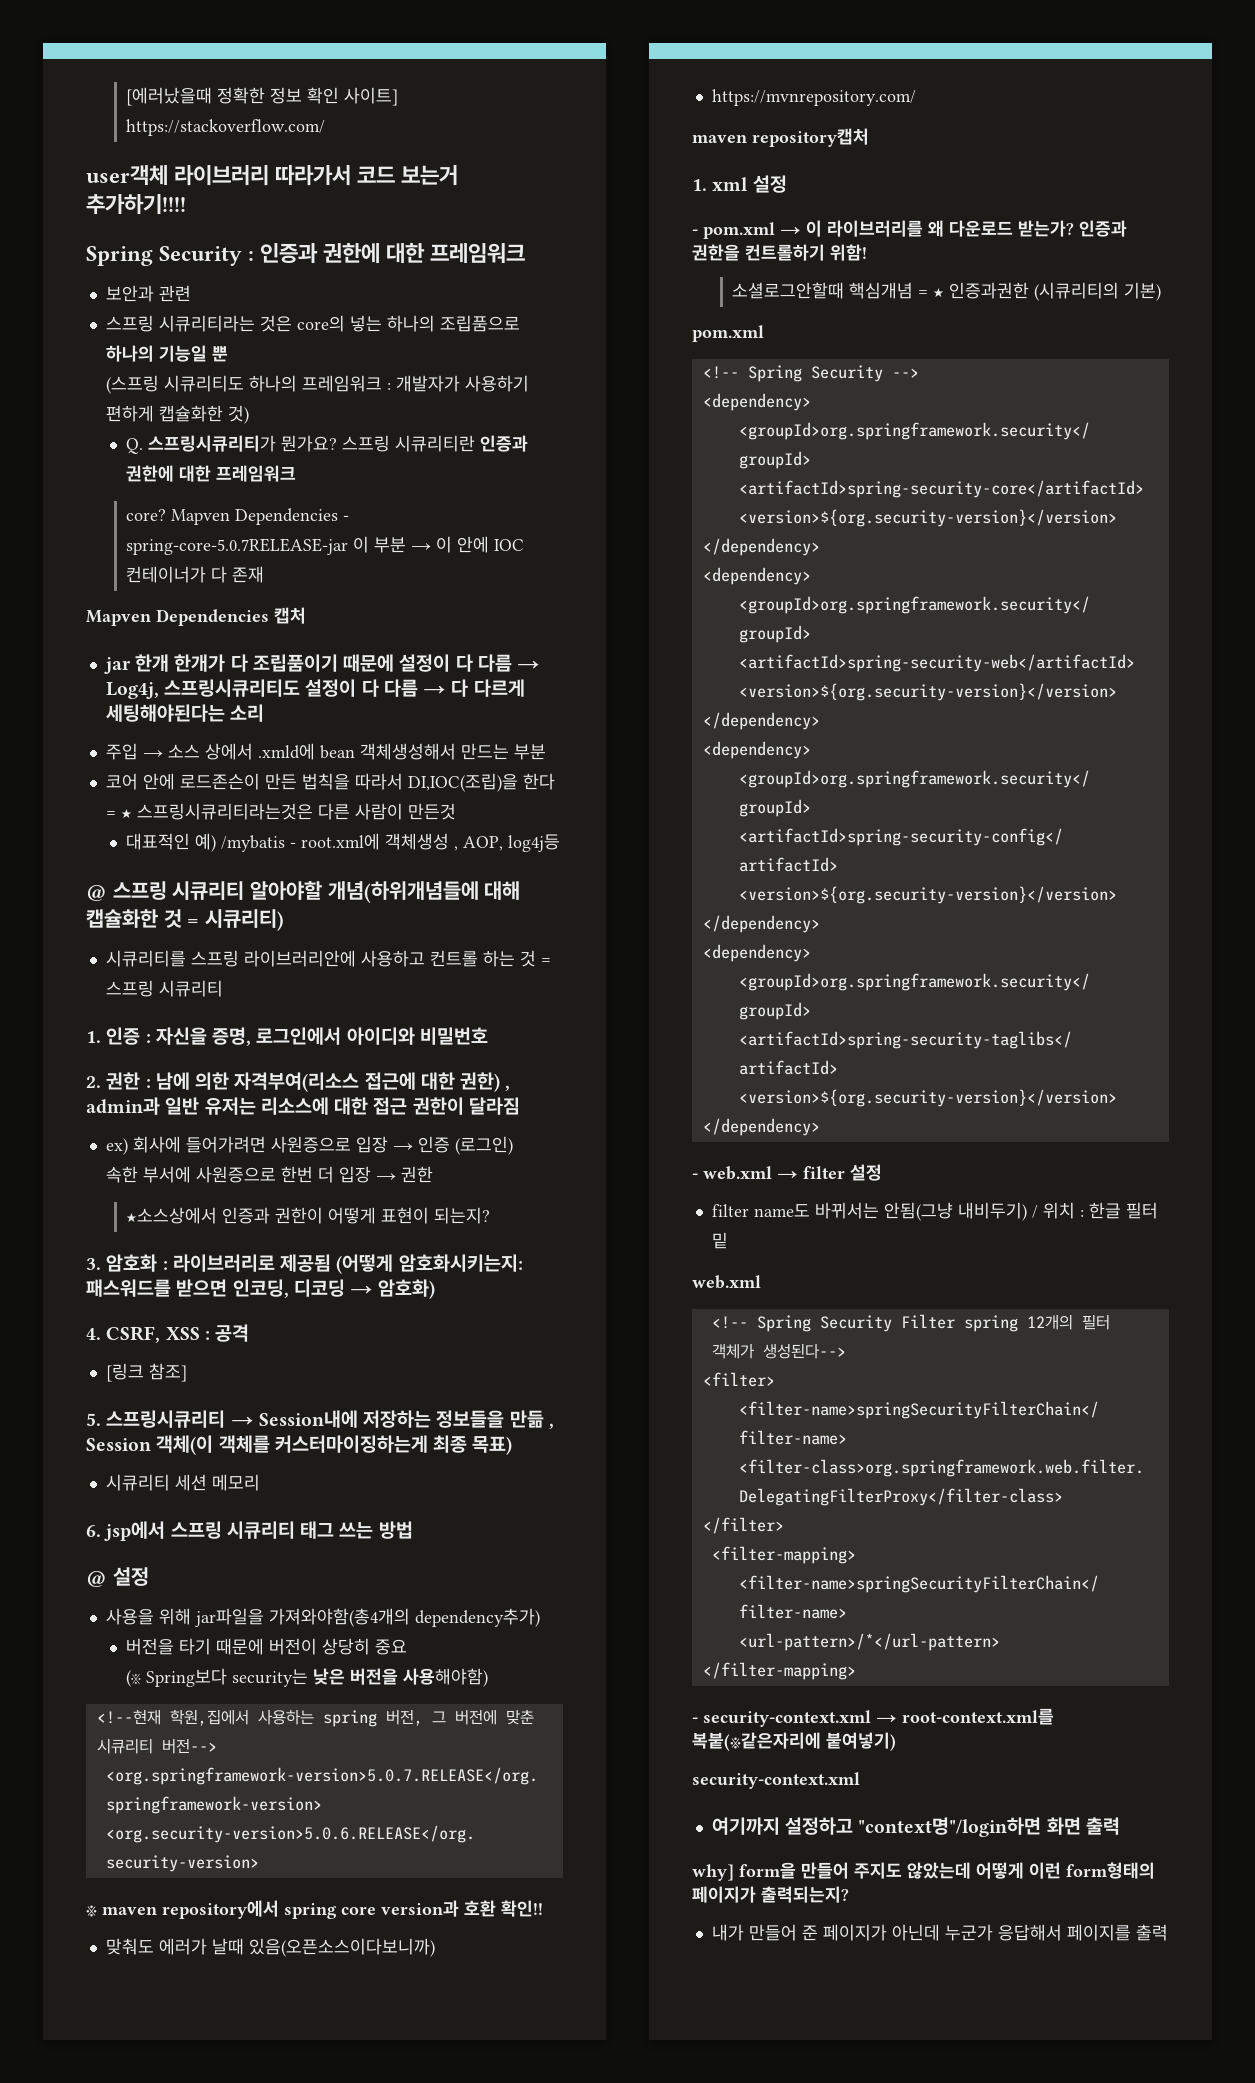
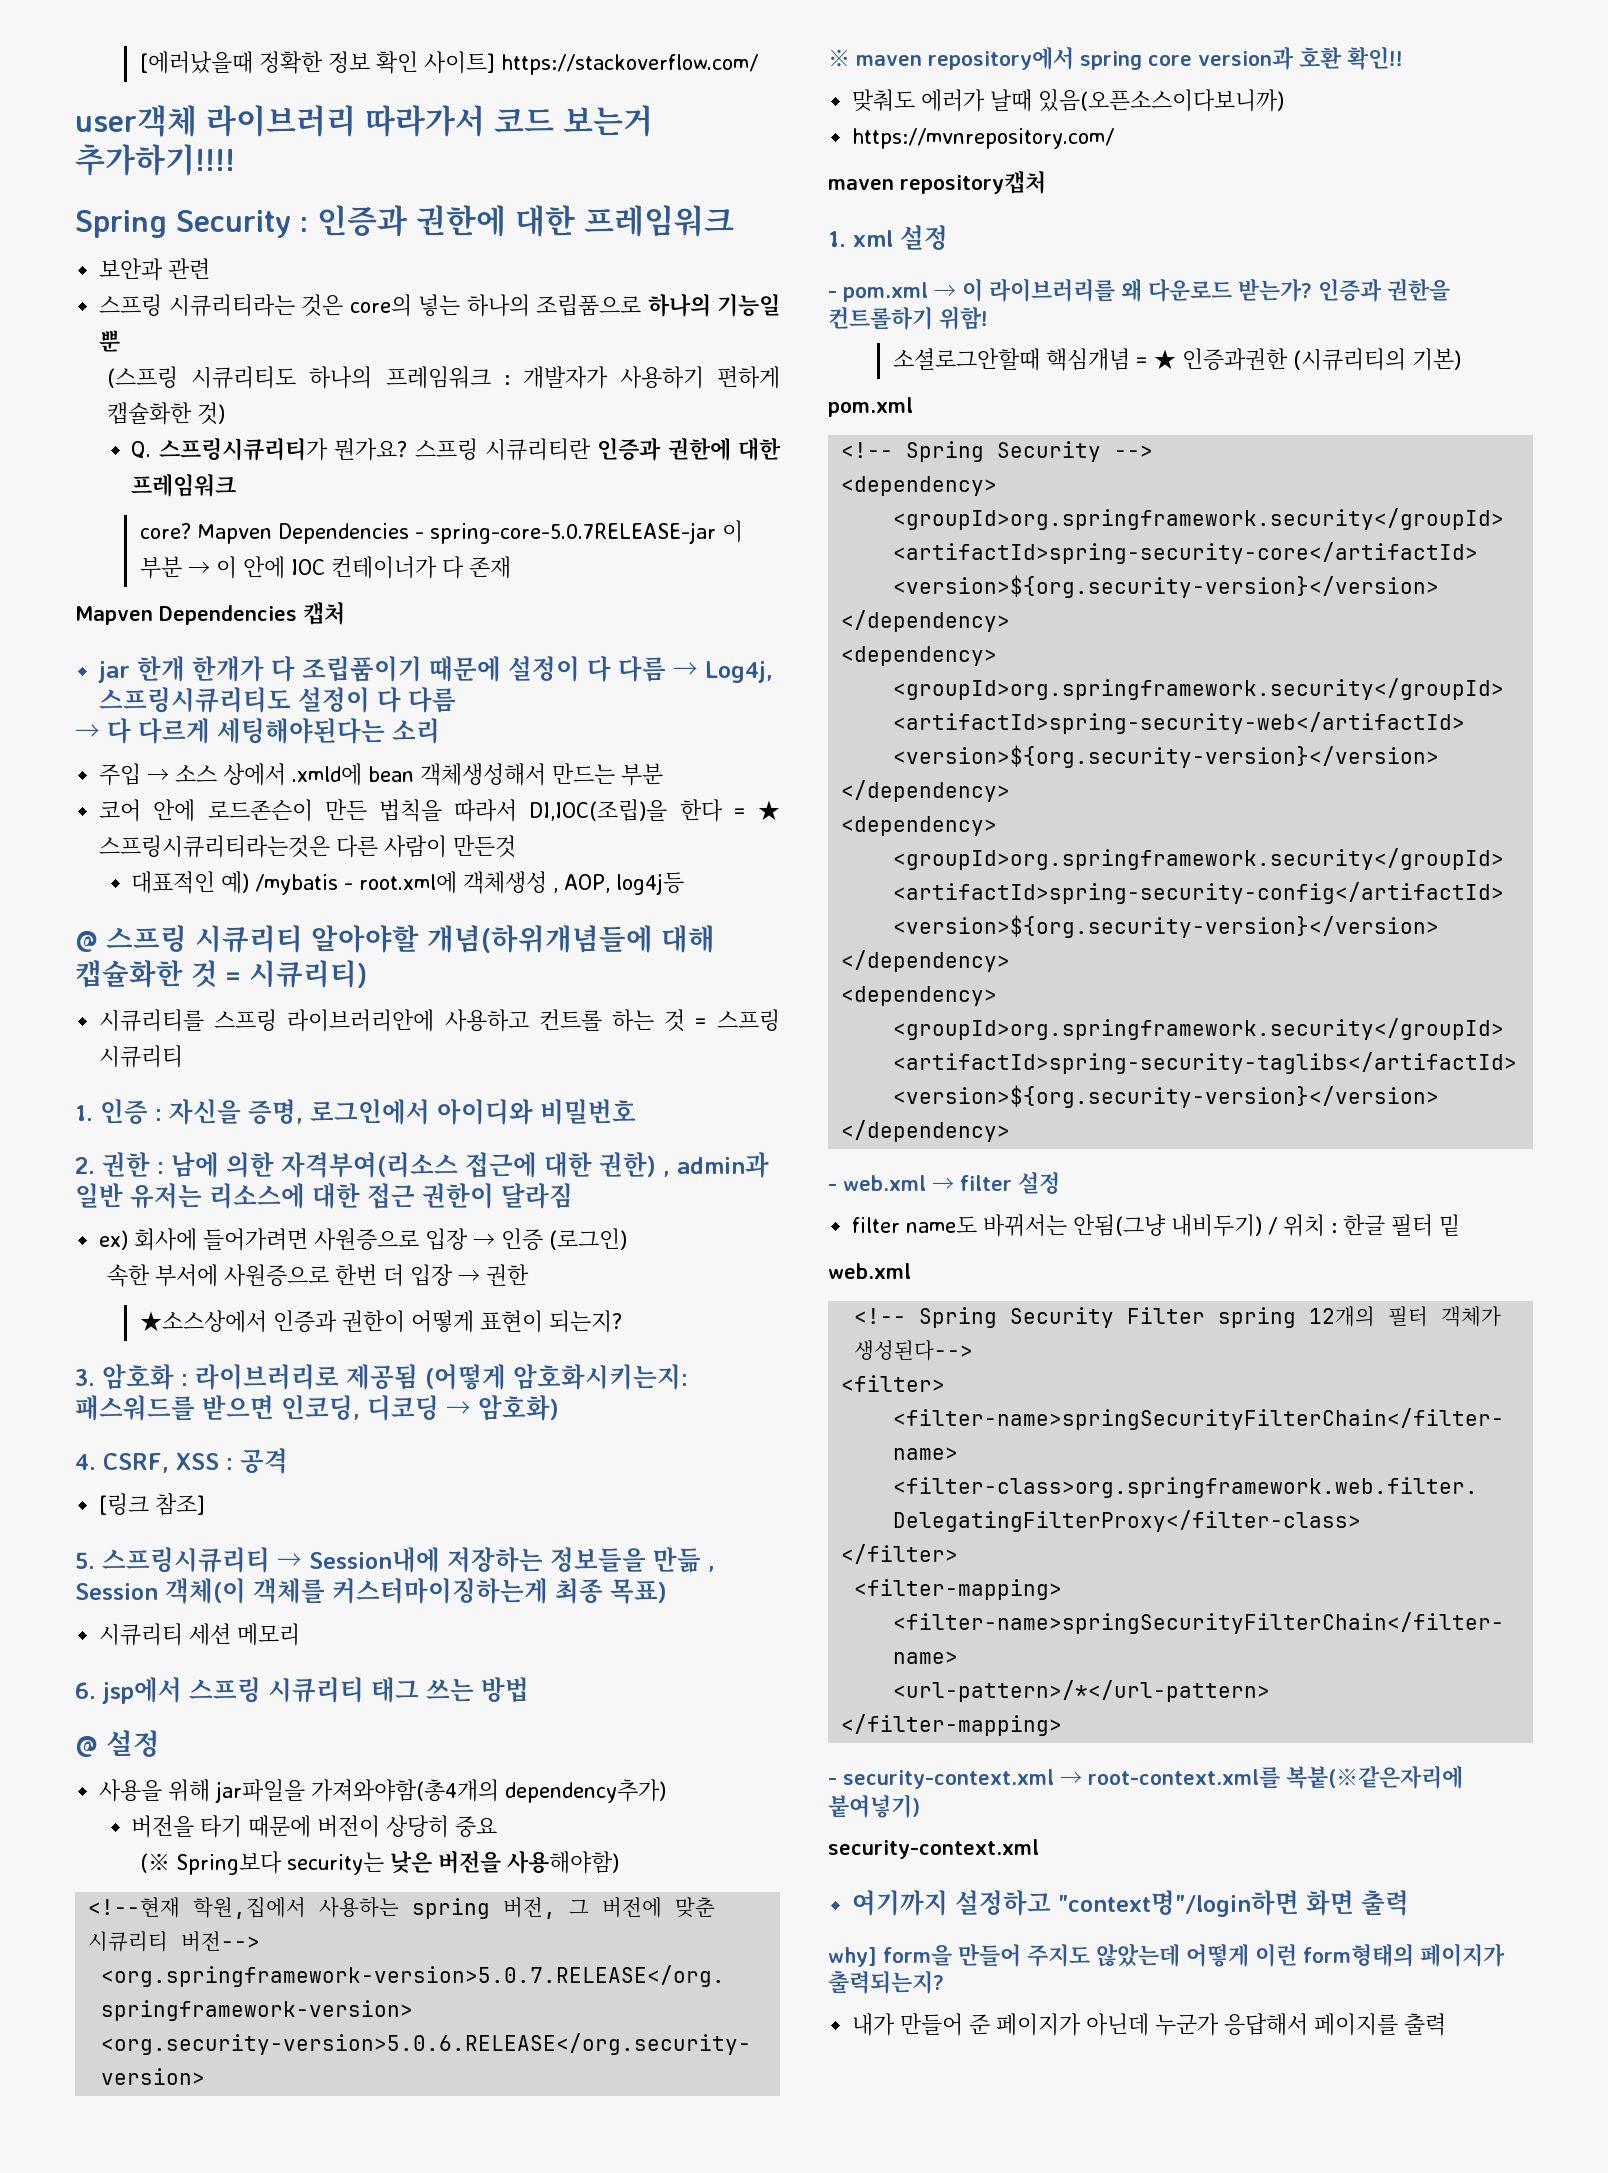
- jar 한개 한개가 다 조립품이기 때문에 설정이 다 다름 → Log4j, 스프링시큐리티도 설정이 다 다름 → 다 다르게 세팅해야된다는 소리
+ jar 한개 한개가 다 조립품이기 때문에 설정이 다 다름 → Log4j, 스프링시큐리티도 설정이 다 다름
+ → 다 다르게 세팅해야된다는 소리

